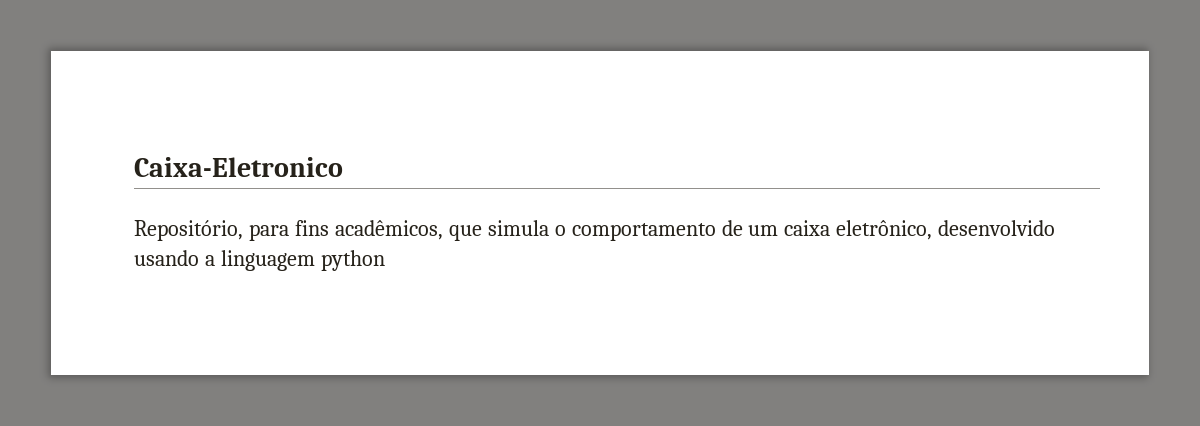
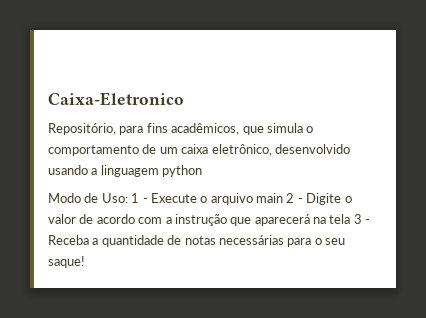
+ Modo de Uso: 1 - Execute o arquivo main 2 - Digite o valor de acordo com a instrução que aparecerá na tela 3 - Receba a quantidade de notas necessárias para o seu saque!

